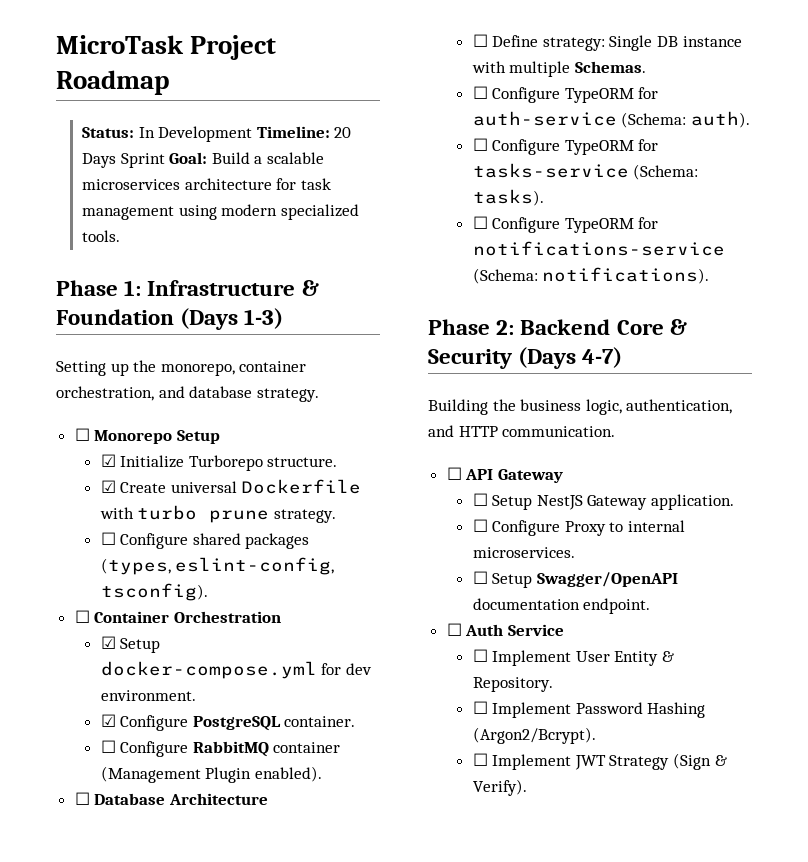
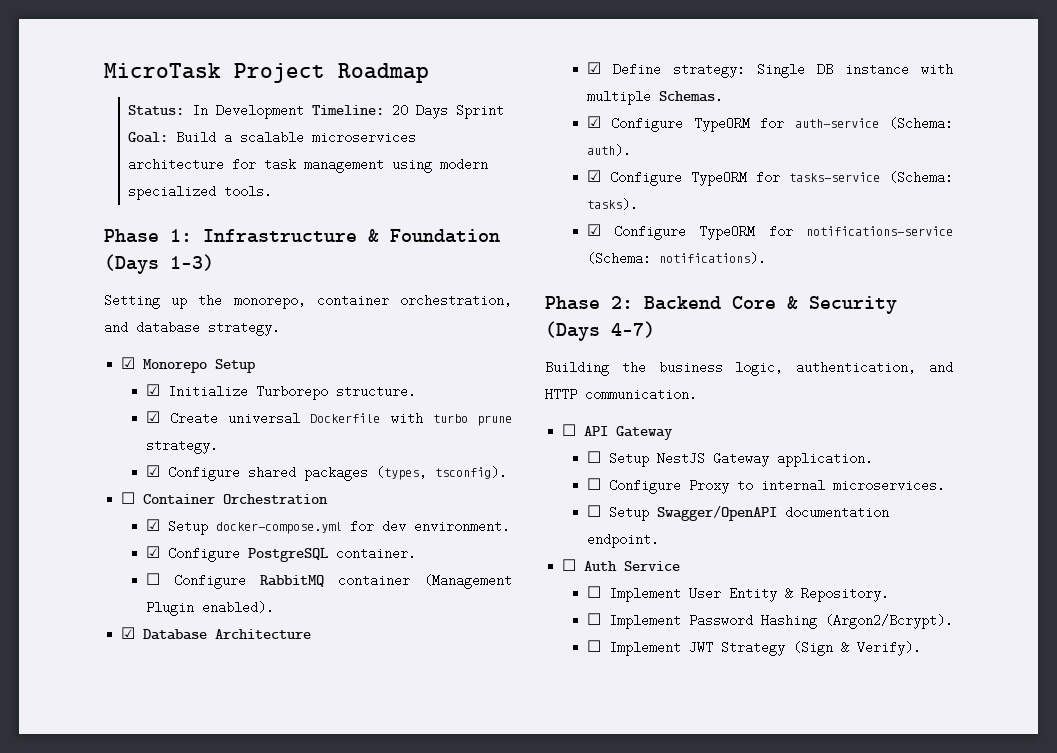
- ☐ Monorepo Setup
+ ☑ Monorepo Setup
- ☐ Configure shared packages (types, eslint-config, tsconfig).
+ ☑ Configure shared packages (types, tsconfig).
- ☐ Database Architecture
+ ☑ Database Architecture
- ☐ Define strategy: Single DB instance with multiple Schemas.
+ ☑ Define strategy: Single DB instance with multiple Schemas.
- ☐ Configure TypeORM for auth-service (Schema: auth).
+ ☑ Configure TypeORM for auth-service (Schema: auth).
- ☐ Configure TypeORM for tasks-service (Schema: tasks).
+ ☑ Configure TypeORM for tasks-service (Schema: tasks).
- ☐ Configure TypeORM for notifications-service (Schema: notifications).
+ ☑ Configure TypeORM for notifications-service (Schema: notifications).

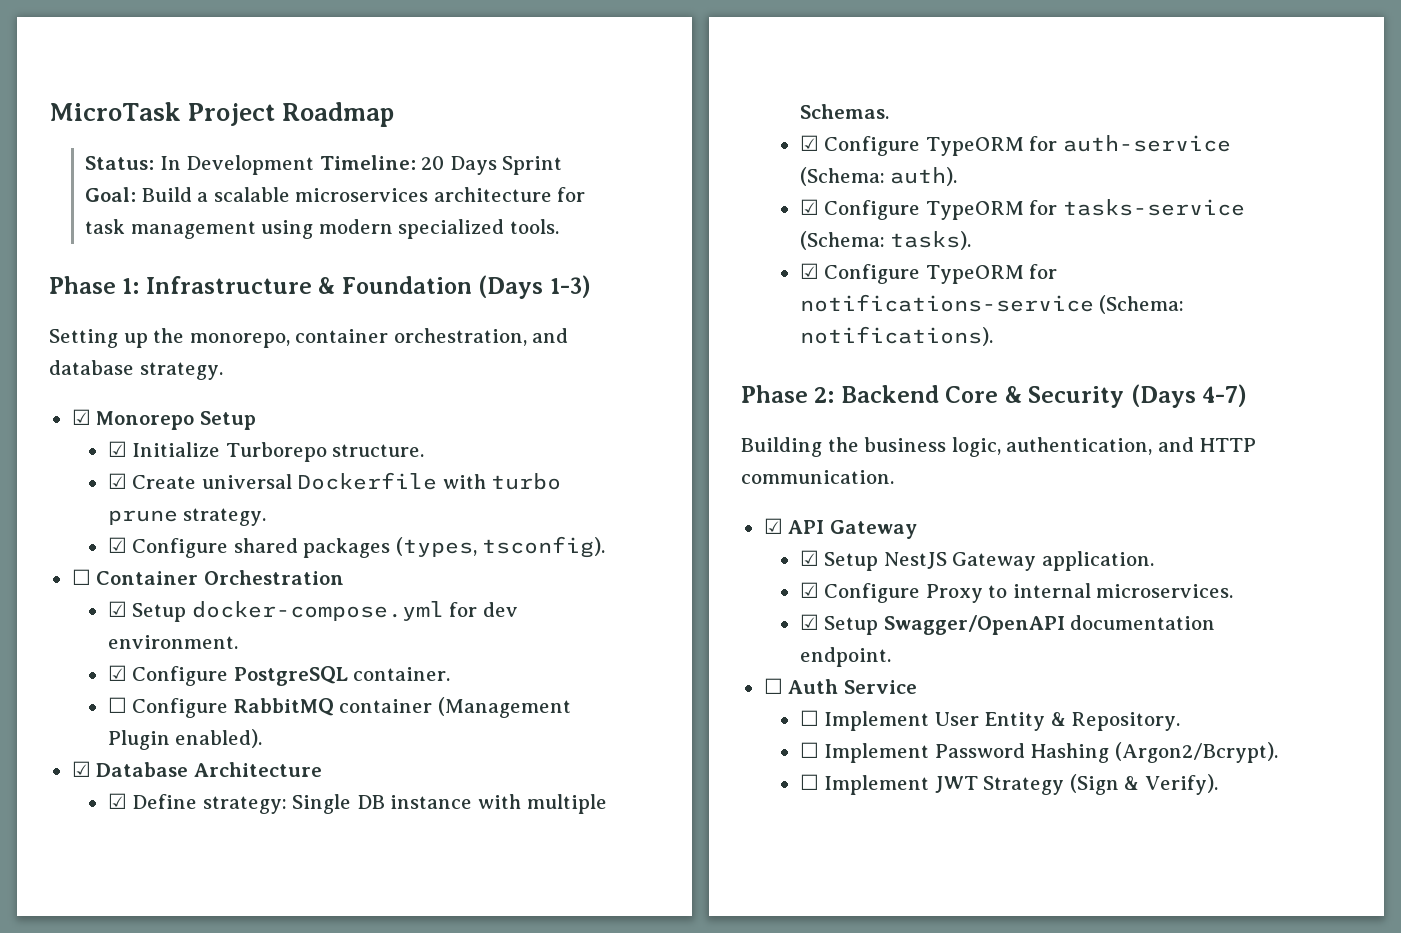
- ☐ API Gateway
+ ☑ API Gateway
- ☐ Setup NestJS Gateway application.
+ ☑ Setup NestJS Gateway application.
- ☐ Configure Proxy to internal microservices.
+ ☑ Configure Proxy to internal microservices.
- ☐ Setup Swagger/OpenAPI documentation endpoint.
+ ☑ Setup Swagger/OpenAPI documentation endpoint.

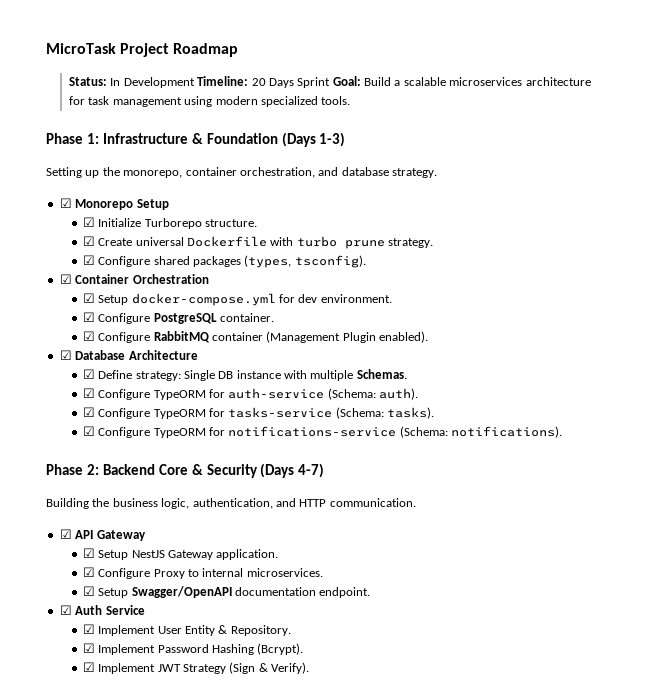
- ☐ Container Orchestration
+ ☑ Container Orchestration
- ☐ Configure RabbitMQ container (Management Plugin enabled).
+ ☑ Configure RabbitMQ container (Management Plugin enabled).
- ☐ Auth Service
+ ☑ Auth Service
- ☐ Implement User Entity & Repository.
+ ☑ Implement User Entity & Repository.
- ☐ Implement Password Hashing (Argon2/Bcrypt).
- ☐ Implement JWT Strategy (Sign & Verify).
+ ☑ Implement Password Hashing (Bcrypt).
+ ☑ Implement JWT Strategy (Sign & Verify).

